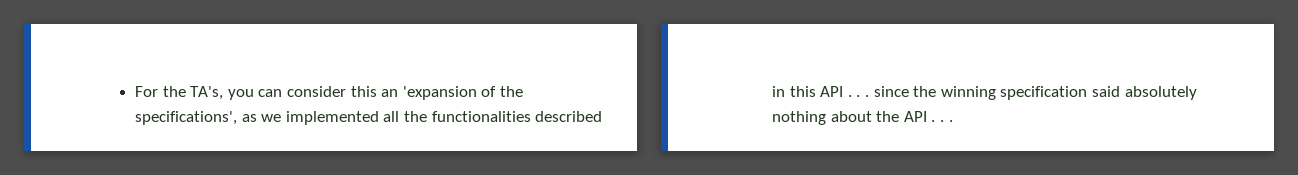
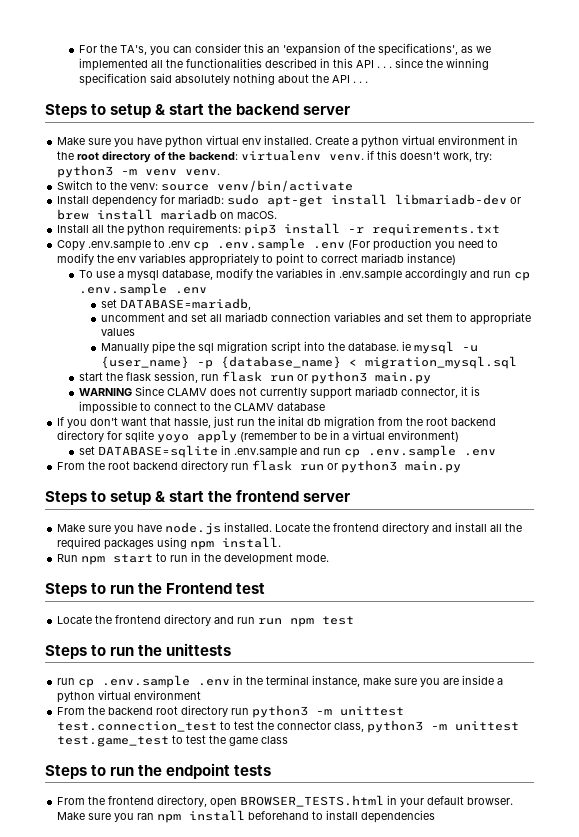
+ Steps to setup & start the backend server
+ Make sure you have python virtual env installed. Create a python virtual environment in the root directory of the backend: virtualenv venv. if this doesn't work, try: python3 -m venv venv.
+ Switch to the venv: source venv/bin/activate
+ Install dependency for mariadb: sudo apt-get install libmariadb-dev or brew install mariadb on macOS.
+ Install all the python requirements: pip3 install -r requirements.txt
+ Copy .env.sample to .env cp .env.sample .env (For production you need to modify the env variables appropriately to point to correct mariadb instance)
+ To use a mysql database, modify the variables in .env.sample accordingly and run cp .env.sample .env
+ set DATABASE=mariadb,
+ uncomment and set all mariadb connection variables and set them to appropriate values
+ Manually pipe the sql migration script into the database. ie mysql -u {user_name} -p {database_name} < migration_mysql.sql
+ start the flask session, run flask run or python3 main.py
+ WARNING Since CLAMV does not currently support mariadb connector, it is impossible to connect to the CLAMV database
+ If you don't want that hassle, just run the inital db migration from the root backend directory for sqlite yoyo apply (remember to be in a virtual environment)
+ set DATABASE=sqlite in .env.sample and run cp .env.sample .env
+ From the root backend directory run flask run or python3 main.py
+ Steps to setup & start the frontend server
+ Make sure you have node.js installed. Locate the frontend directory and install all the required packages using npm install.
+ Run npm start to run in the development mode.
+ Steps to run the Frontend test
+ Locate the frontend directory and run run npm test
+ Steps to run the unittests
+ run cp .env.sample .env in the terminal instance, make sure you are inside a python virtual environment
+ From the backend root directory run python3 -m unittest test.connection_test to test the connector class, python3 -m unittest test.game_test to test the game class
+ Steps to run the endpoint tests
+ From the frontend directory, open BROWSER_TESTS.html in your default browser. Make sure you ran npm install beforehand to install dependencies

